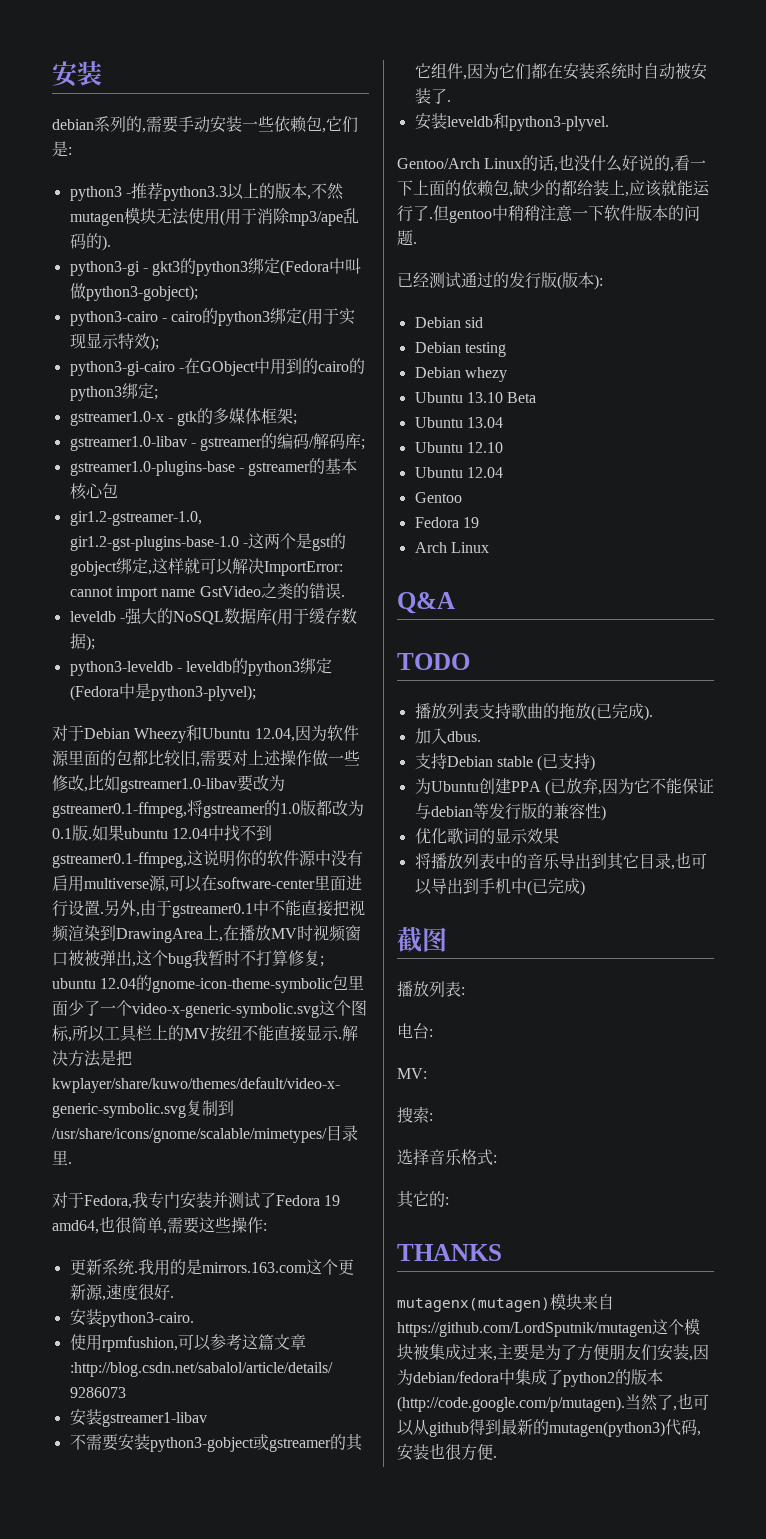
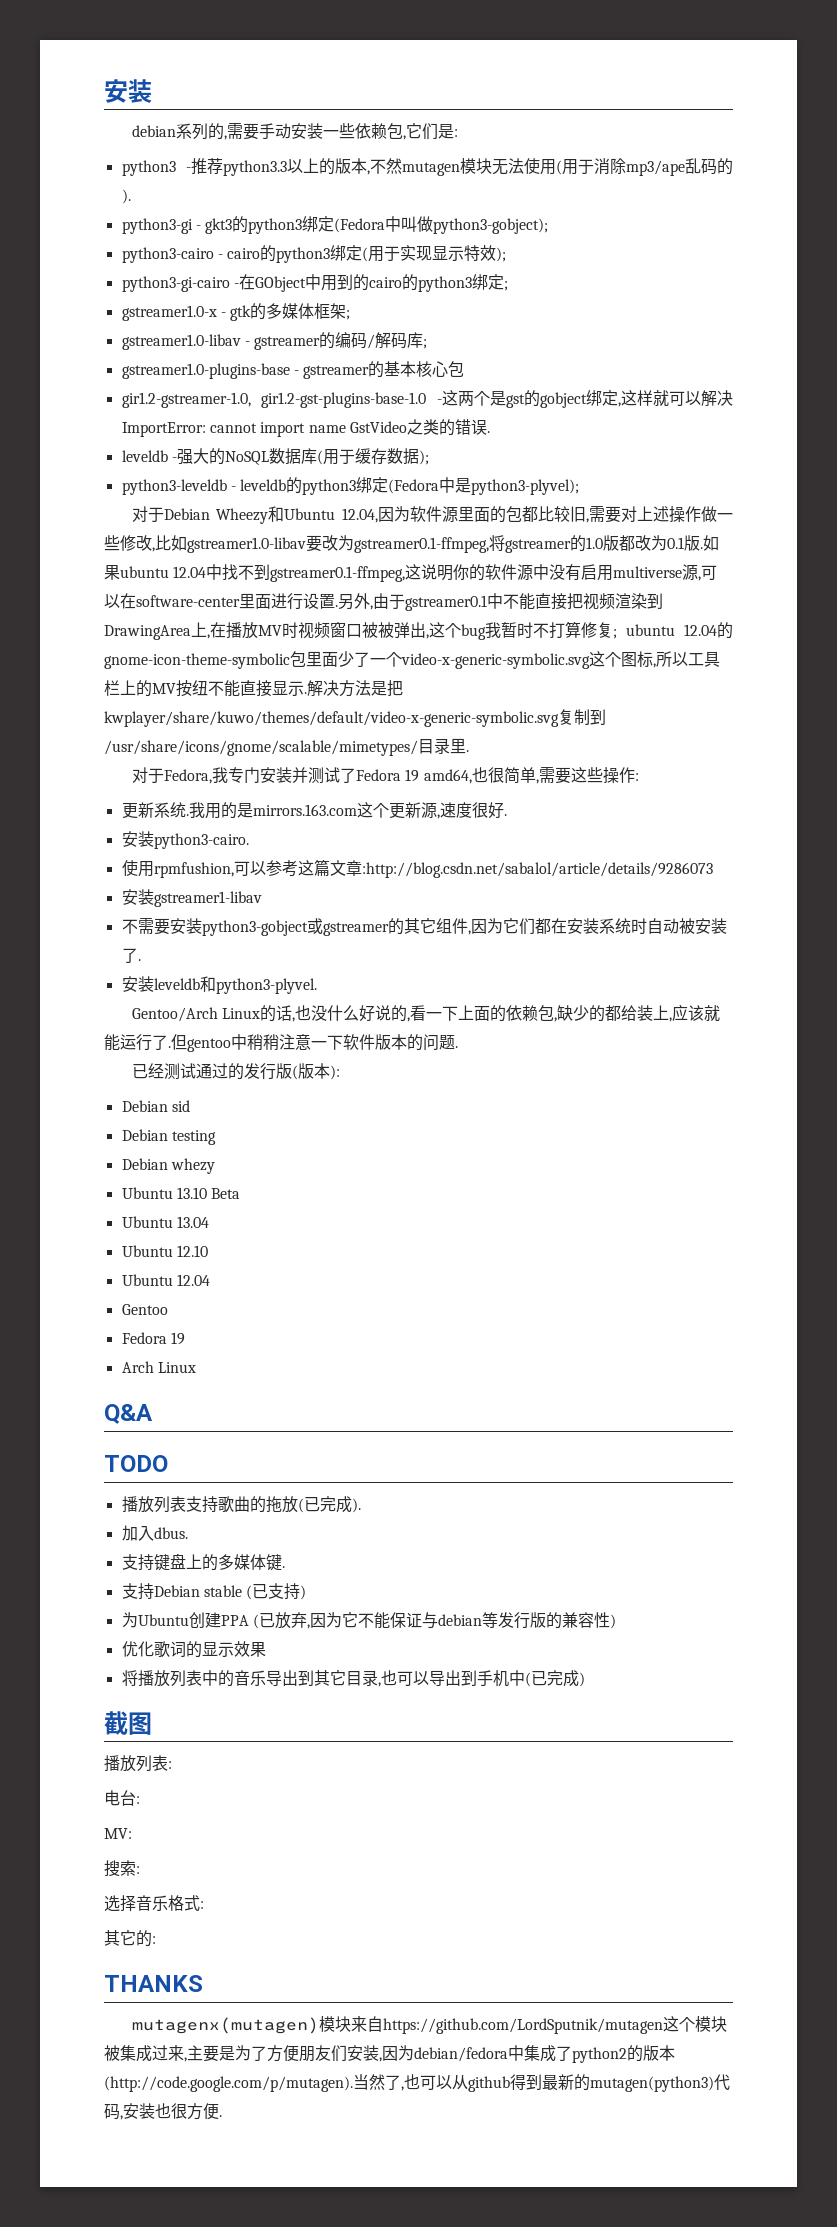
+ 支持键盘上的多媒体键.

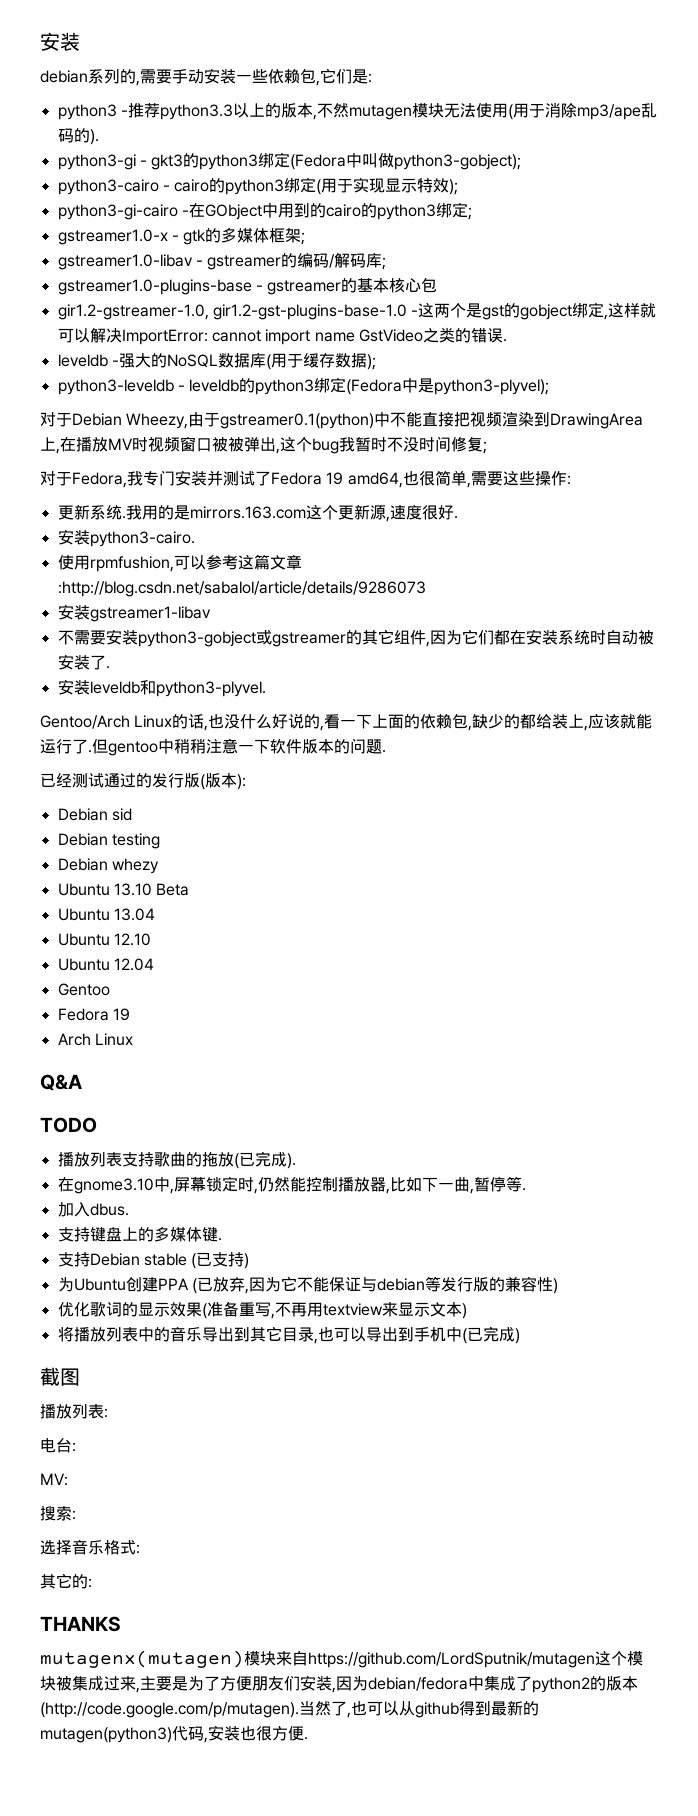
- 对于Debian Wheezy和Ubuntu 12.04,因为软件源里面的包都比较旧,需要对上述操作做一些修改,比如gstreamer1.0-libav要改为gstreamer0.1-ffmpeg,将gstreamer的1.0版都改为0.1版.如果ubuntu 12.04中找不到gstreamer0.1-ffmpeg,这说明你的软件源中没有启用multiverse源,可以在software-center里面进行设置.另外,由于gstreamer0.1中不能直接把视频渲染到DrawingArea上,在播放MV时视频窗口被被弹出,这个bug我暂时不打算修复; ubuntu 12.04的gnome-icon-theme-symbolic包里面少了一个video-x-generic-symbolic.svg这个图标,所以工具栏上的MV按纽不能直接显示.解决方法是把kwplayer/share/kuwo/themes/default/video-x-generic-symbolic.svg复制到/usr/share/icons/gnome/scalable/mimetypes/目录里.
+ 对于Debian Wheezy,由于gstreamer0.1(python)中不能直接把视频渲染到DrawingArea上,在播放MV时视频窗口被被弹出,这个bug我暂时不没时间修复;
+ 在gnome3.10中,屏幕锁定时,仍然能控制播放器,比如下一曲,暂停等.
- 优化歌词的显示效果
+ 优化歌词的显示效果(准备重写,不再用textview来显示文本)

